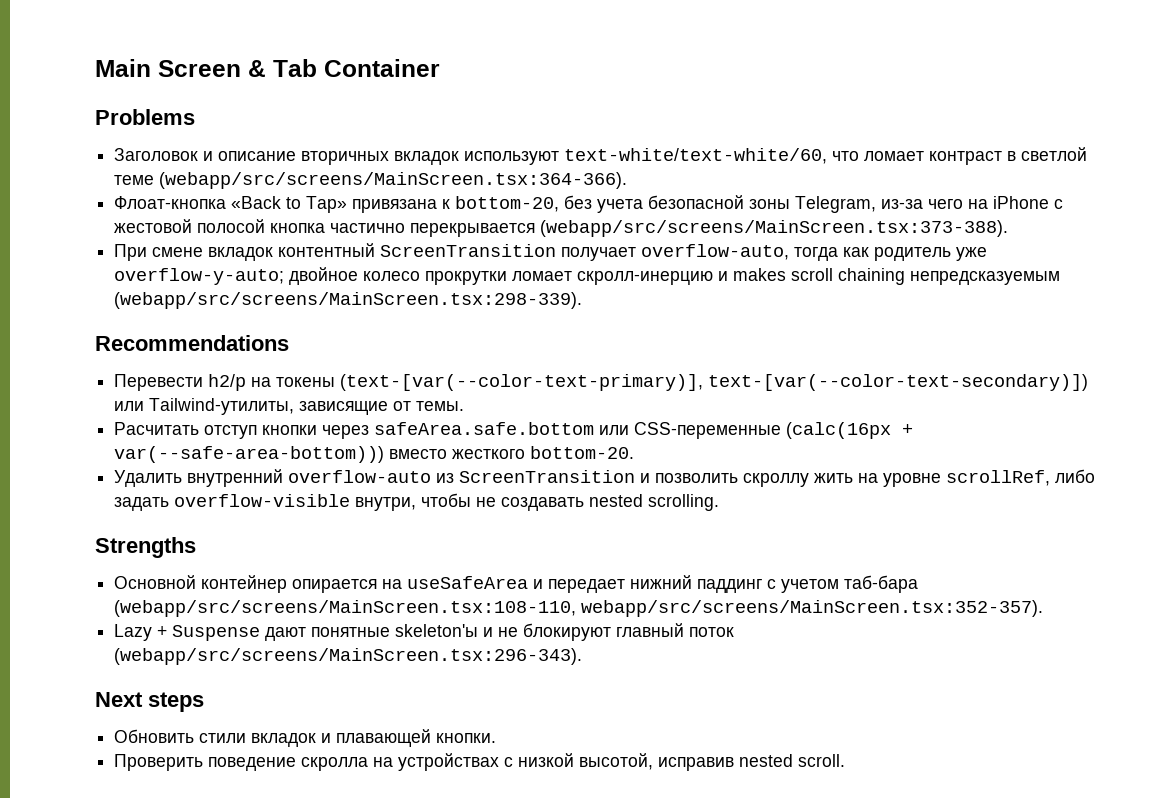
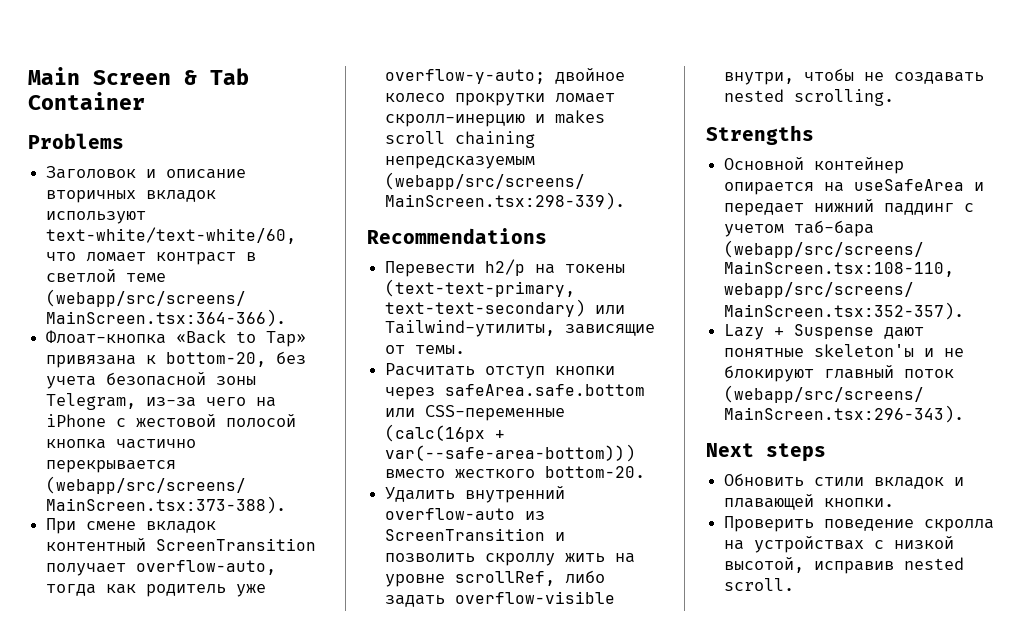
- Перевести h2/p на токены (text-[var(--color-text-primary)], text-[var(--color-text-secondary)]) или Tailwind-утилиты, зависящие от темы.
+ Перевести h2/p на токены (text-text-primary, text-text-secondary) или Tailwind-утилиты, зависящие от темы.

